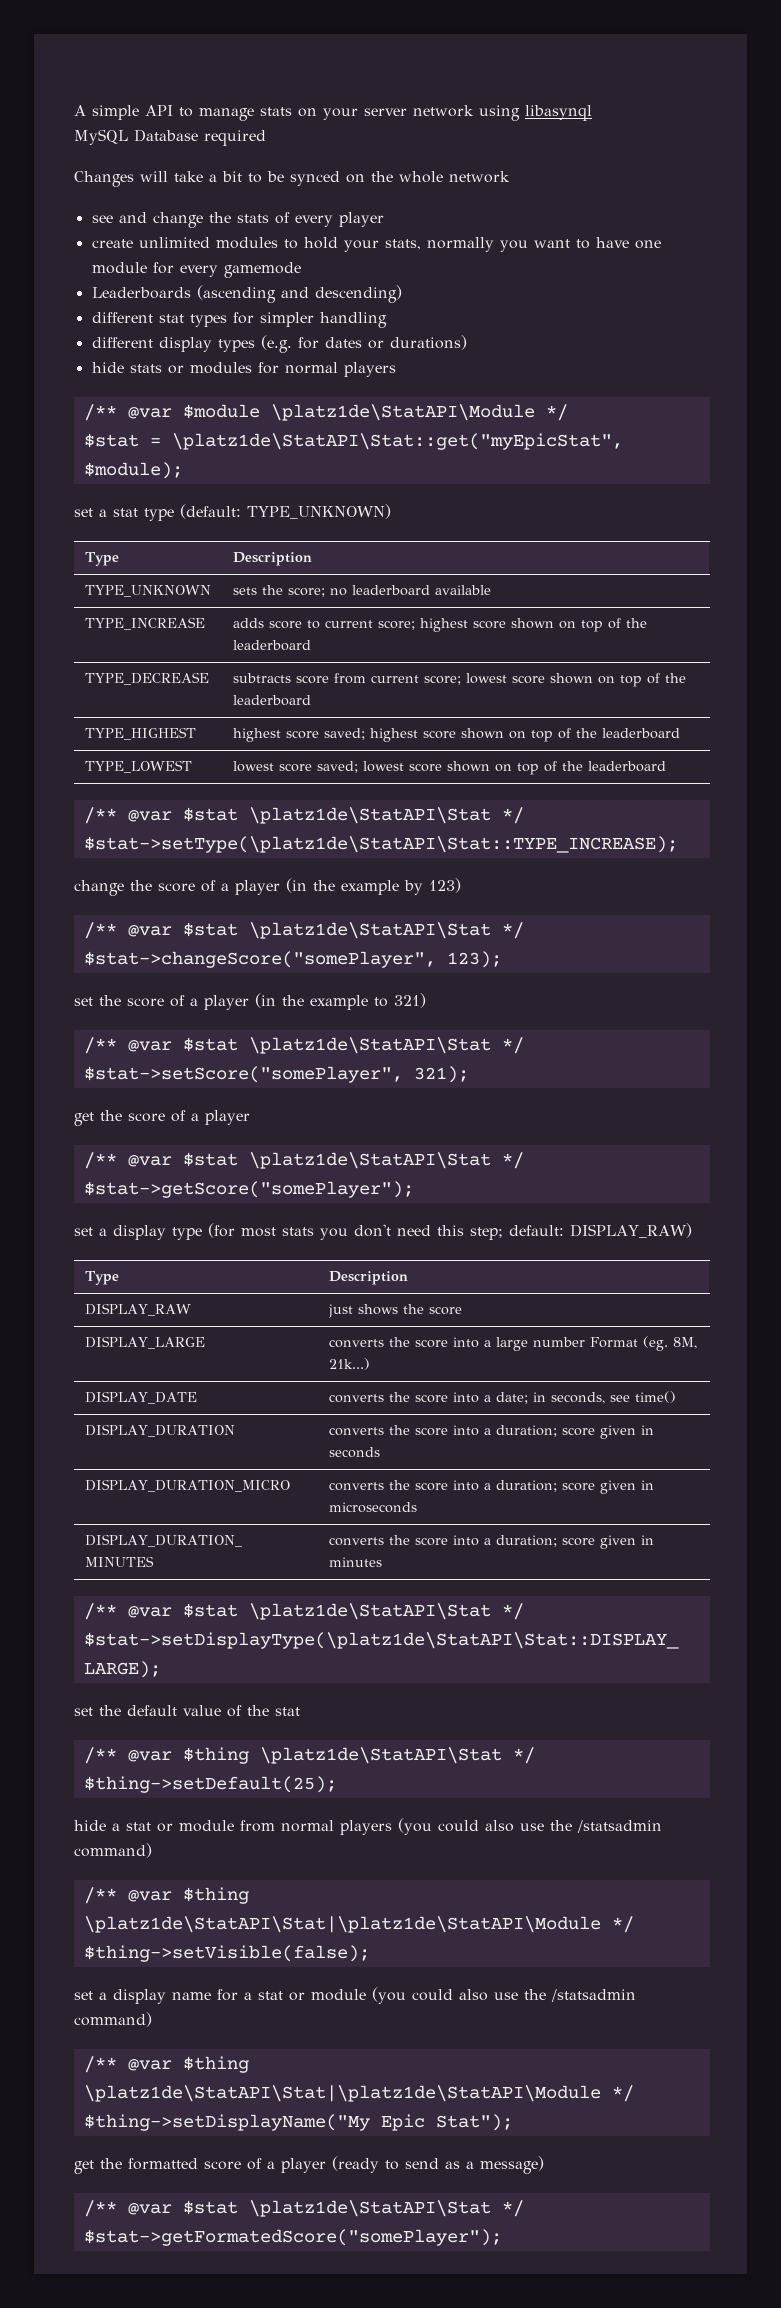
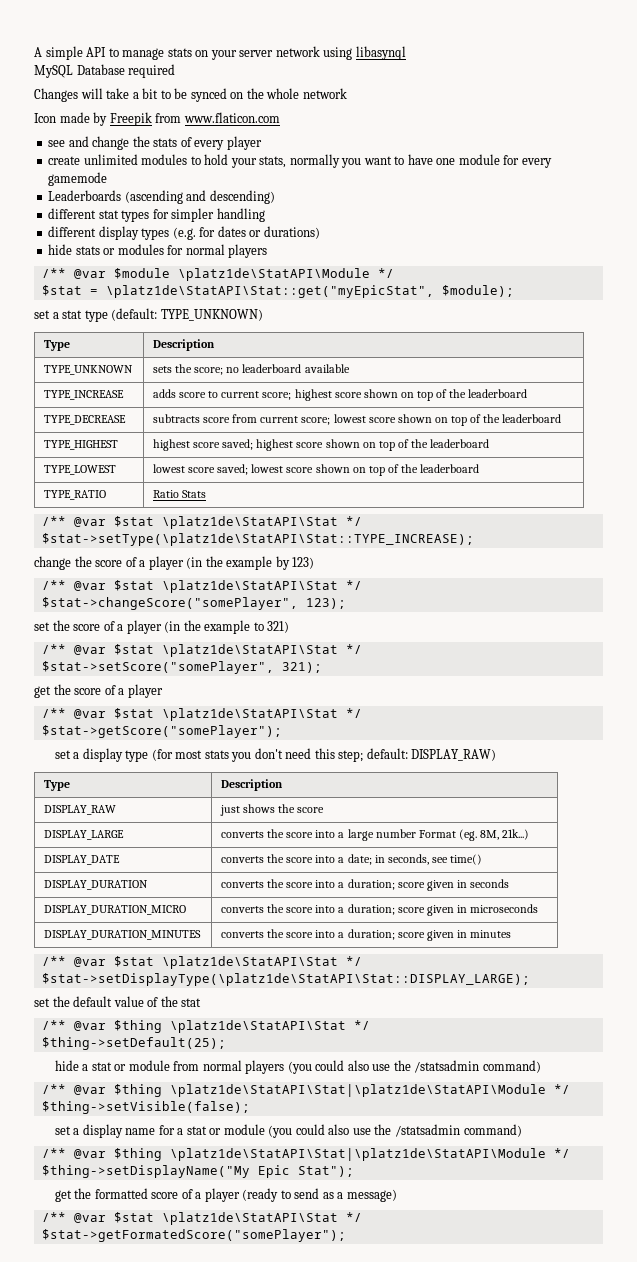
+ Icon made by Freepik from www.flaticon.com
+ TYPE_RATIO | Ratio Stats

